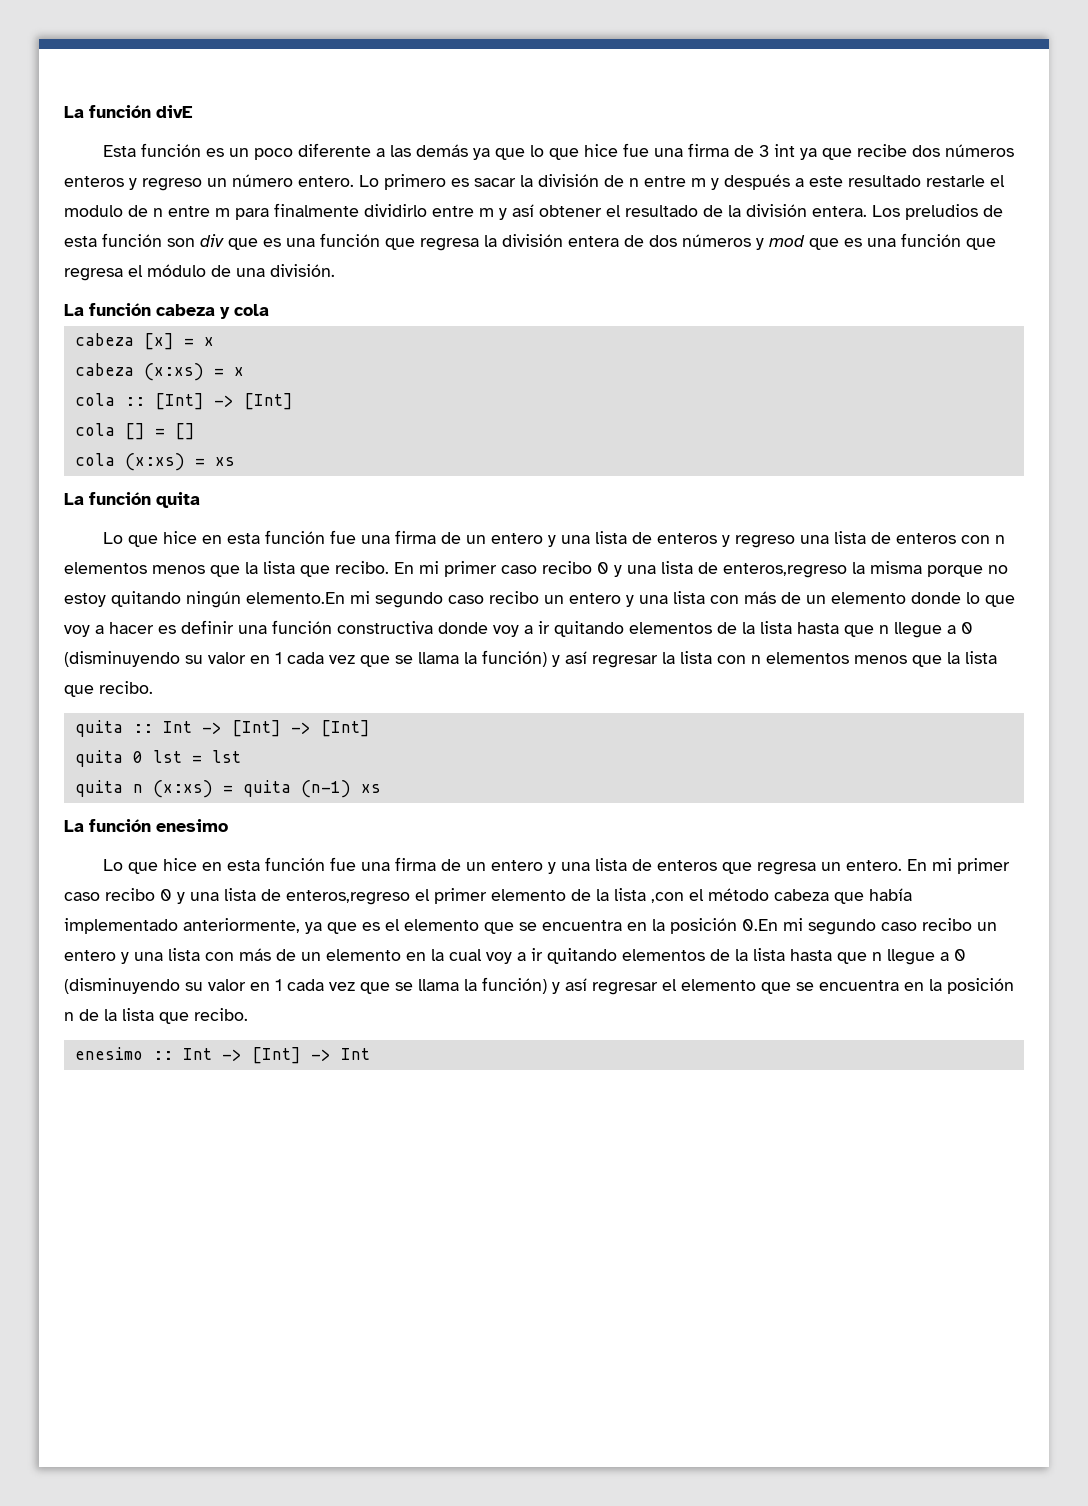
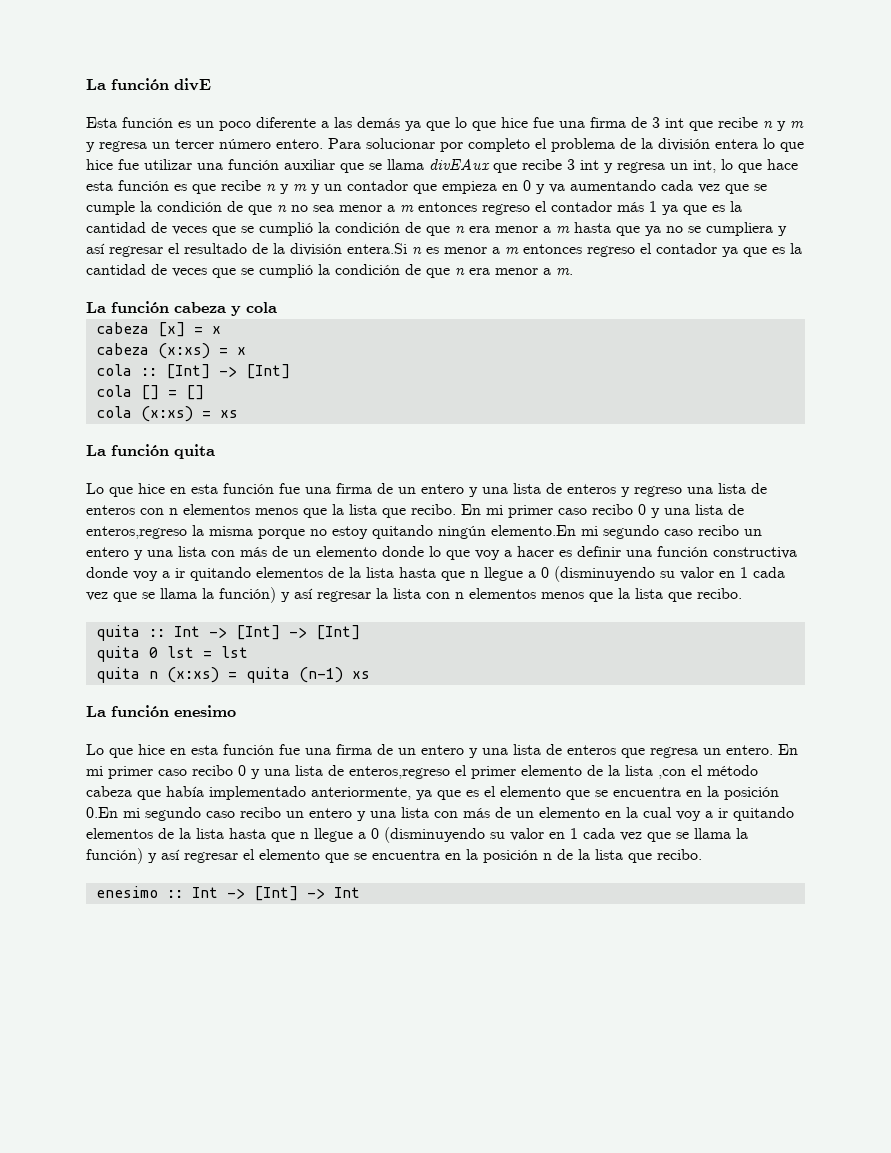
- Esta función es un poco diferente a las demás ya que lo que hice fue una firma de 3 int ya que recibe dos números enteros y regreso un número entero. Lo primero es sacar la división de n entre m y después a este resultado restarle el modulo de n entre m para finalmente dividirlo entre m y así obtener el resultado de la división entera. Los preludios de esta función son div que es una función que regresa la división entera de dos números y mod que es una función que regresa el módulo de una división.
+ Esta función es un poco diferente a las demás ya que lo que hice fue una firma de 3 int que recibe n y m y regresa un tercer número entero. Para solucionar por completo el problema de la división entera lo que hice fue utilizar una función auxiliar que se llama divEAux que recibe 3 int y regresa un int, lo que hace esta función es que recibe n y m y un contador que empieza en 0 y va aumentando cada vez que se cumple la condición de que n no sea menor a m entonces regreso el contador más 1 ya que es la cantidad de veces que se cumplió la condición de que n era menor a m hasta que ya no se cumpliera y así regresar el resultado de la división entera.Si n es menor a m entonces regreso el contador ya que es la cantidad de veces que se cumplió la condición de que n era menor a m.

